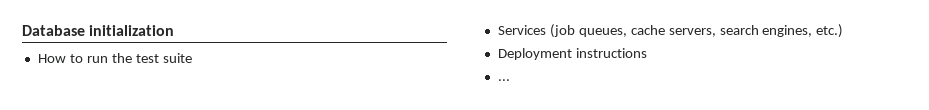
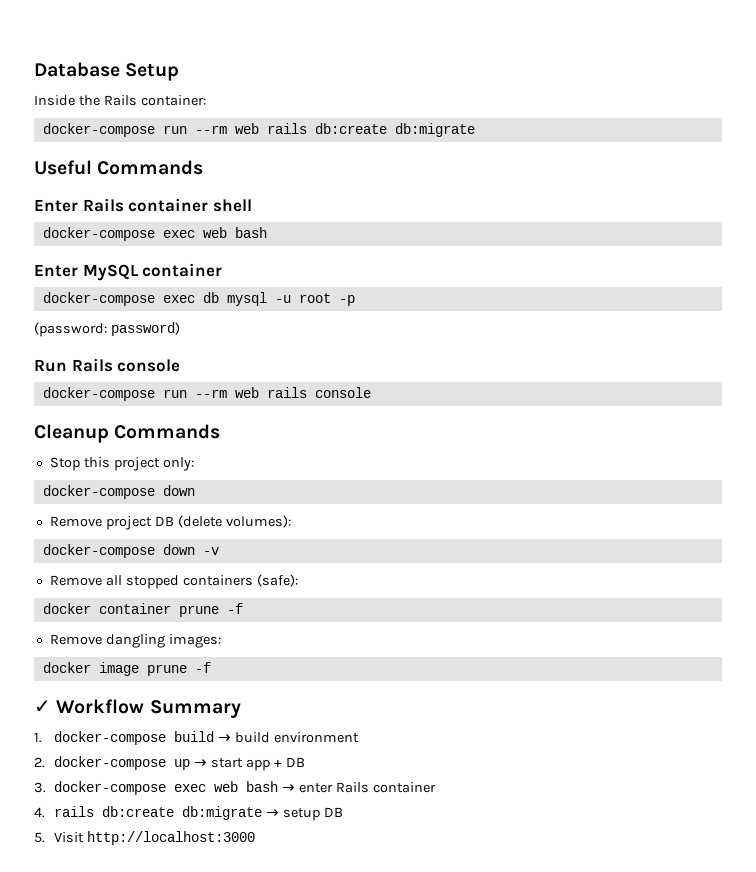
- Database initialization
- How to run the test suite
- Services (job queues, cache servers, search engines, etc.)
- Deployment instructions
- ...
+ Database Setup
+ Inside the Rails container:
+ docker-compose run --rm web rails db:create db:migrate
+ Useful Commands
+ Enter Rails container shell
+ docker-compose exec web bash
+ Enter MySQL container
+ docker-compose exec db mysql -u root -p
+ (password: password)
+ Run Rails console
+ docker-compose run --rm web rails console
+ Cleanup Commands
+ Stop this project only:
+ docker-compose down
+ Remove project DB (delete volumes):
+ docker-compose down -v
+ Remove all stopped containers (safe):
+ docker container prune -f
+ Remove dangling images:
+ docker image prune -f
+ ✓ Workflow Summary
+ 1. docker-compose build → build environment
+ 2. docker-compose up → start app + DB
+ 3. docker-compose exec web bash → enter Rails container
+ 4. rails db:create db:migrate → setup DB
+ 5. Visit http://localhost:3000

